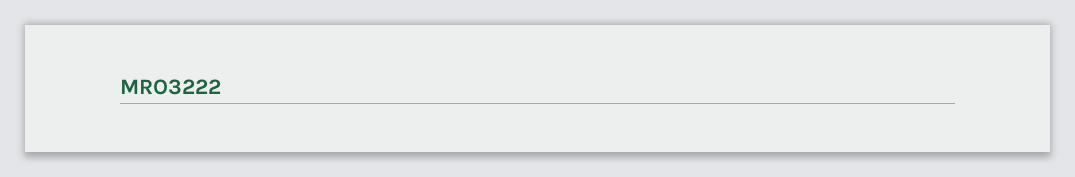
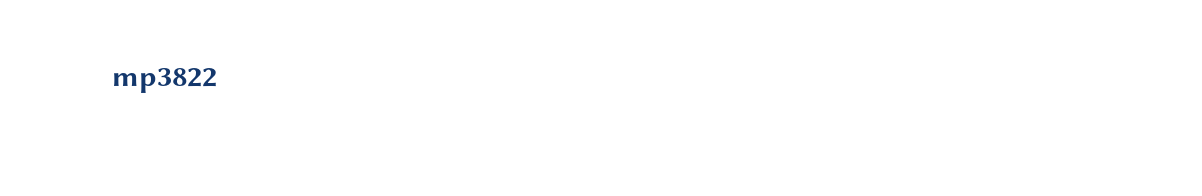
- MRO3222
+ mp3822

